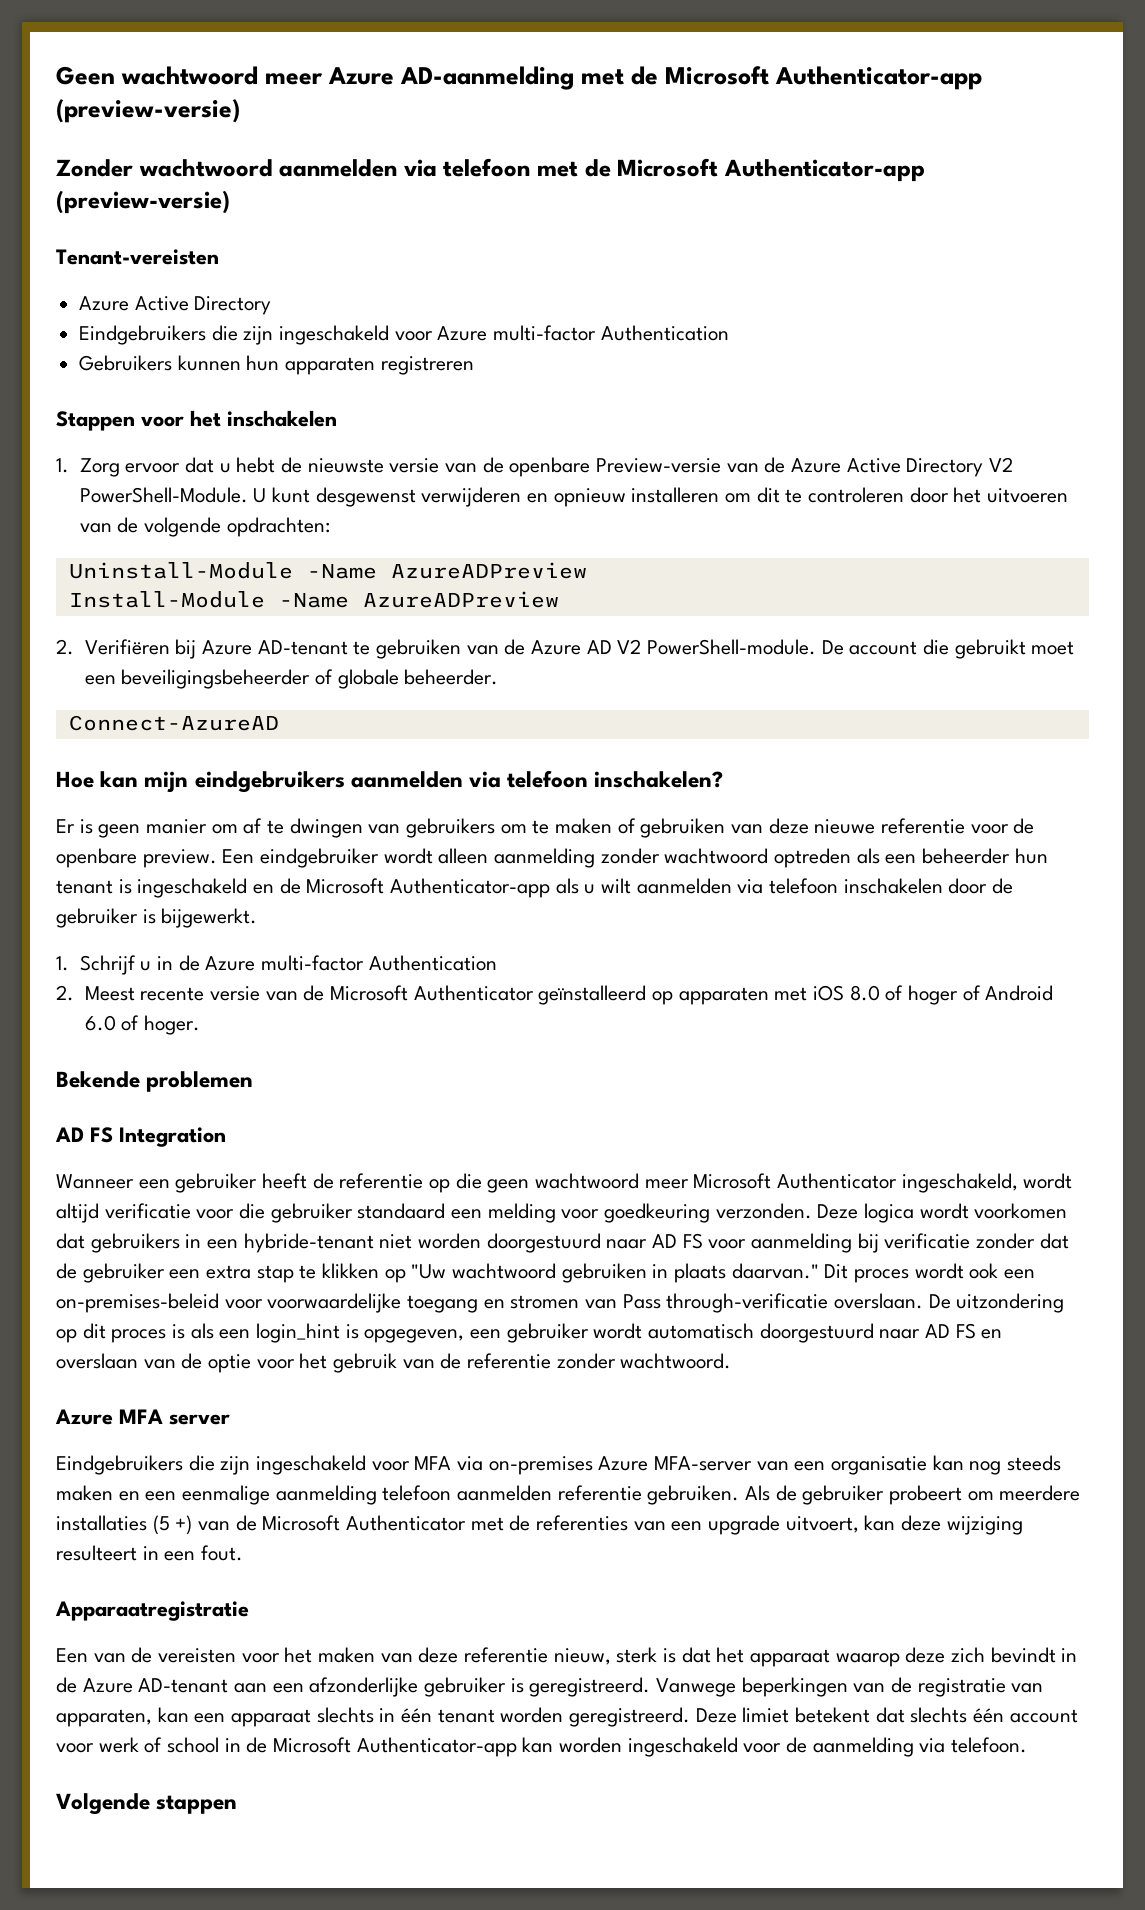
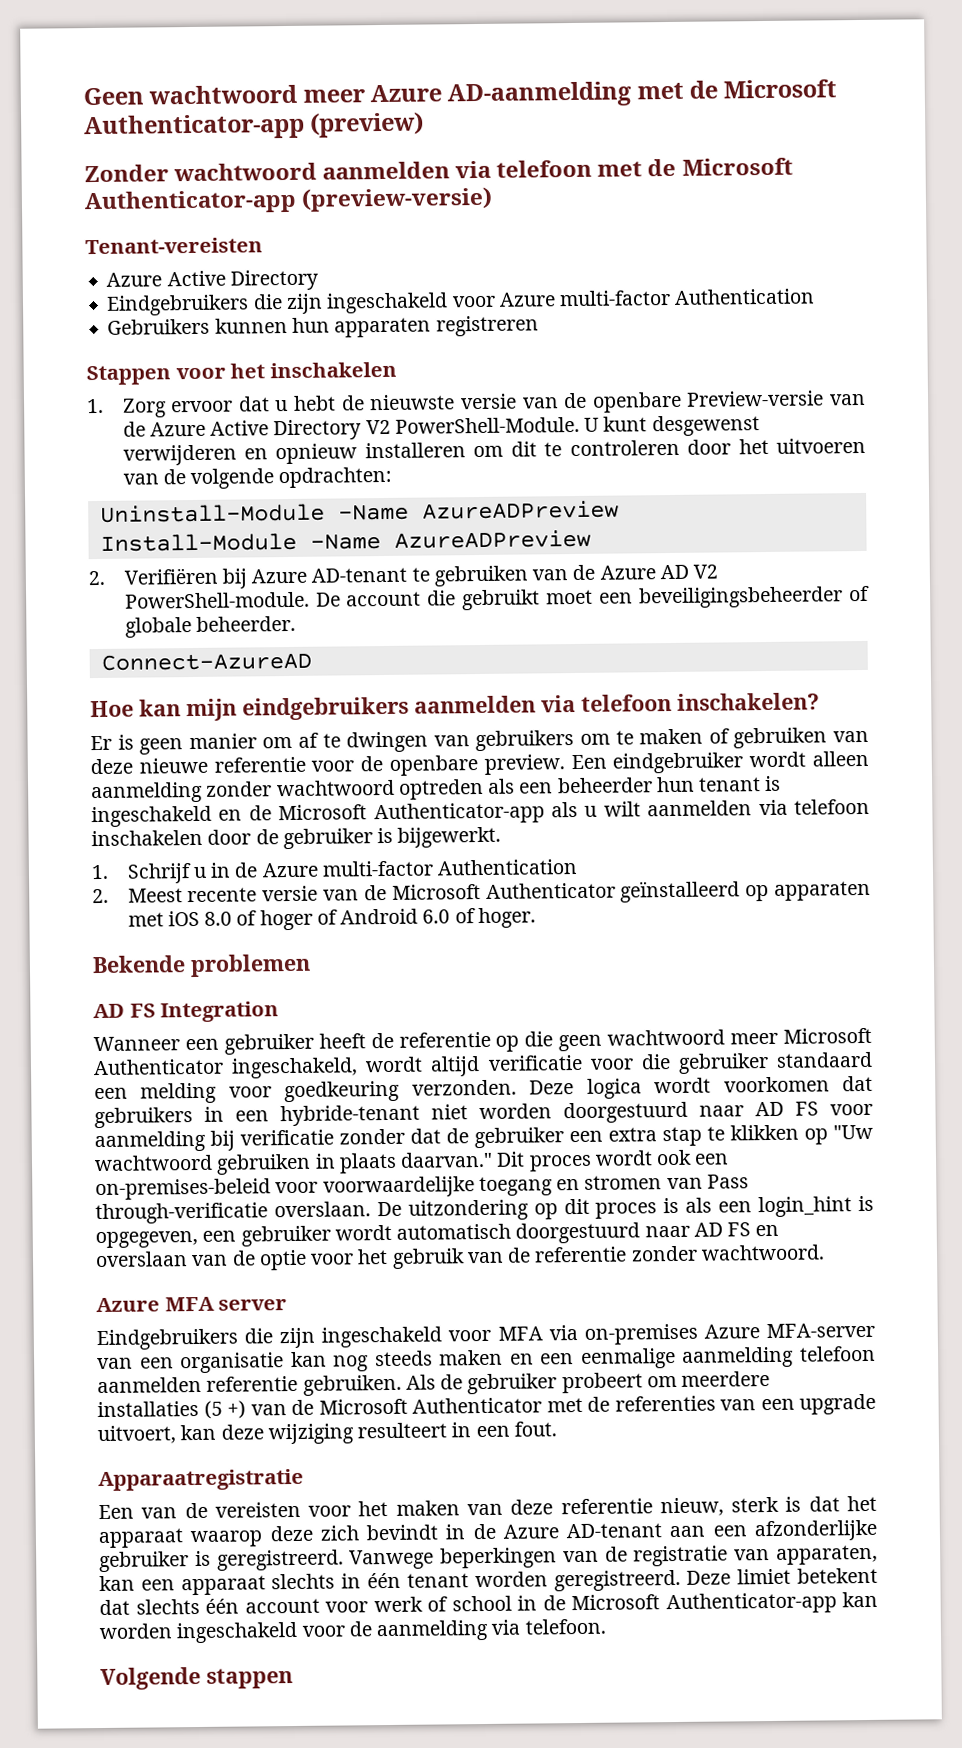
- Geen wachtwoord meer Azure AD-aanmelding met de Microsoft Authenticator-app (preview-versie)
+ Geen wachtwoord meer Azure AD-aanmelding met de Microsoft Authenticator-app (preview)

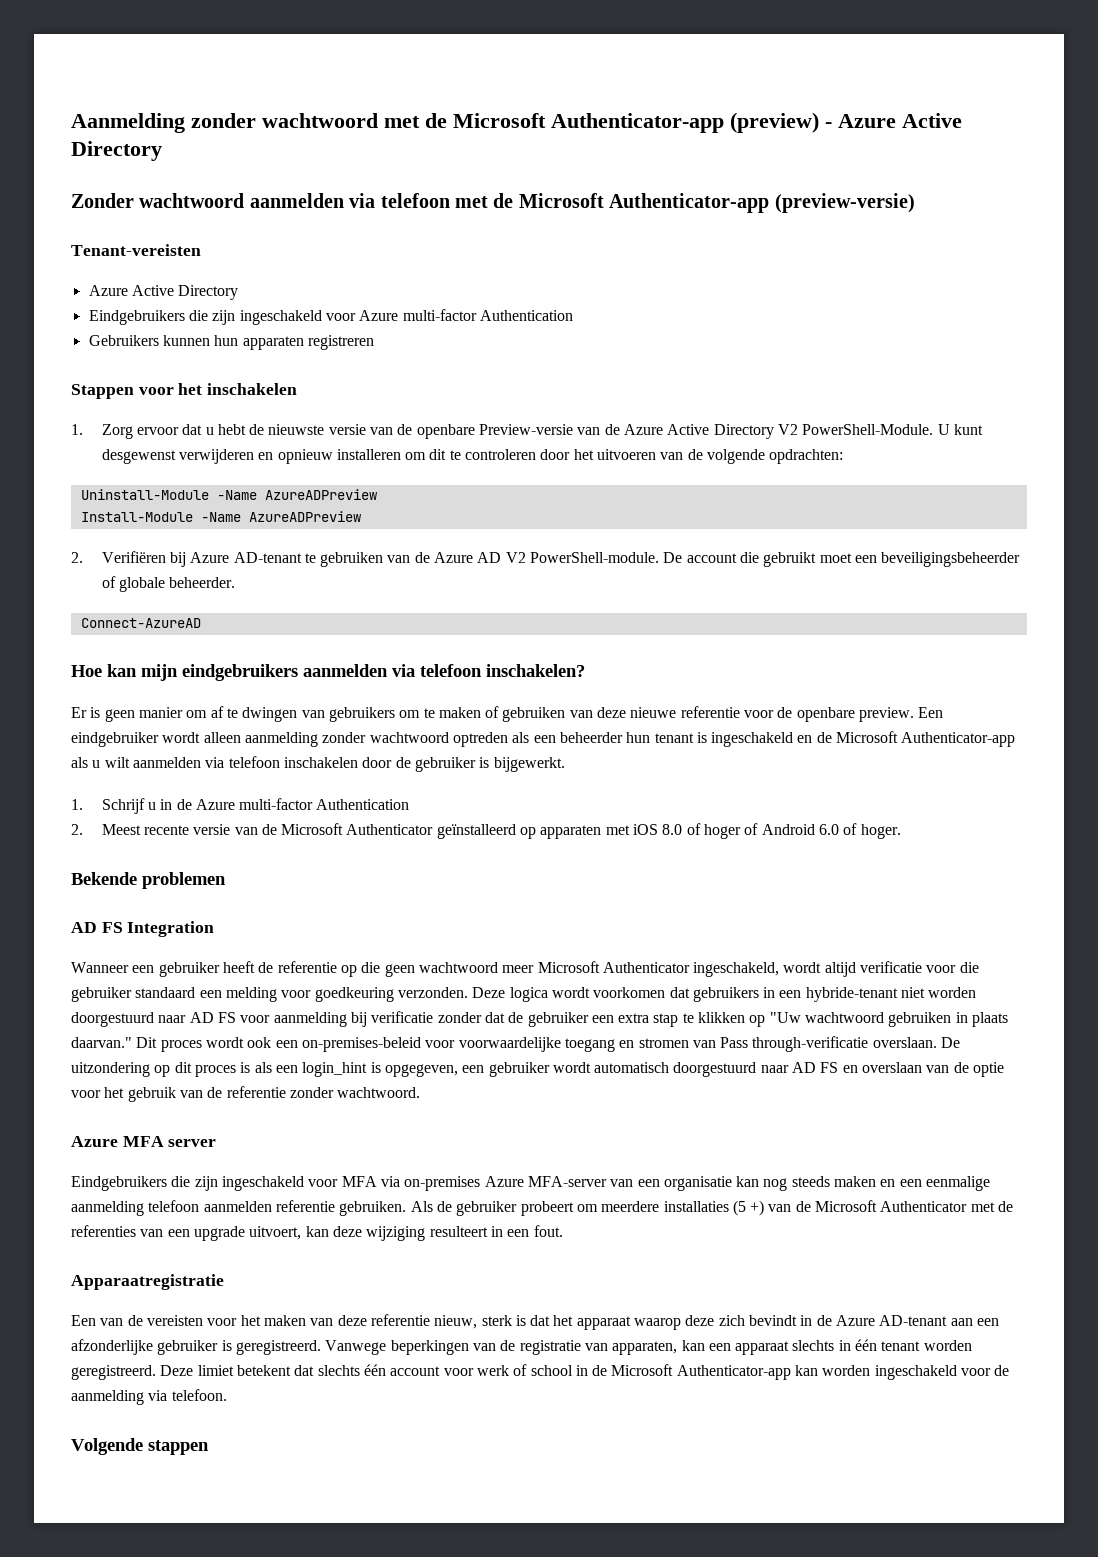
- Geen wachtwoord meer Azure AD-aanmelding met de Microsoft Authenticator-app (preview)
+ Aanmelding zonder wachtwoord met de Microsoft Authenticator-app (preview) - Azure Active Directory

